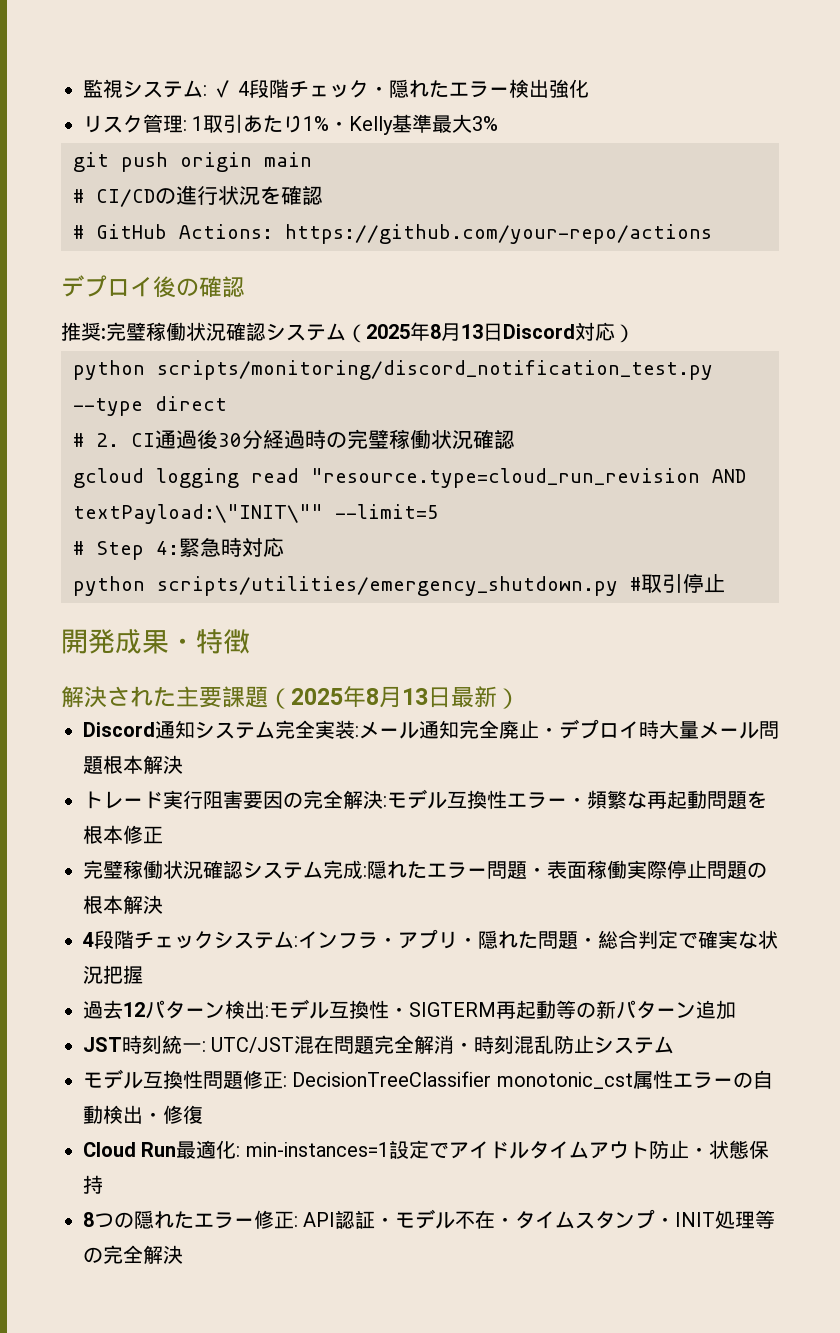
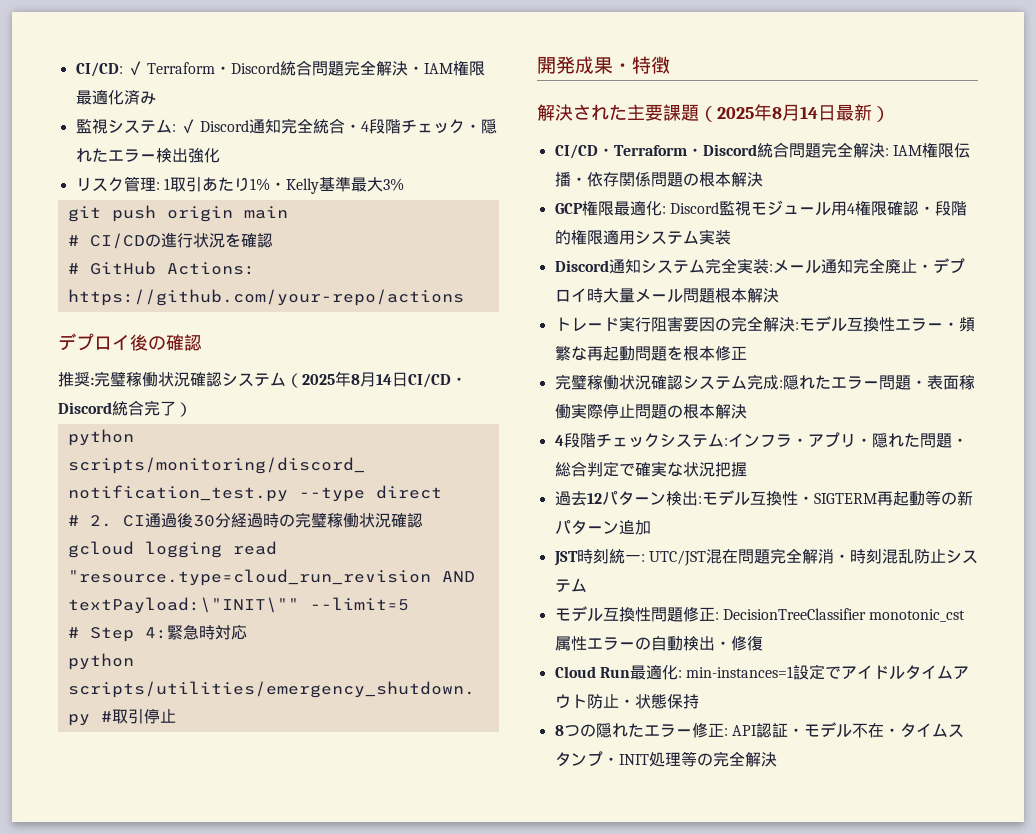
+ CI/CD: ✓ Terraform・Discord統合問題完全解決・IAM権限最適化済み
- 監視システム: ✓ 4段階チェック・隠れたエラー検出強化
+ 監視システム: ✓ Discord通知完全統合・4段階チェック・隠れたエラー検出強化
- 推奨:完璧稼働状況確認システム（2025年8月13日Discord対応）
+ 推奨:完璧稼働状況確認システム（2025年8月14日CI/CD・Discord統合完了）
- 解決された主要課題（2025年8月13日最新）
+ 解決された主要課題（2025年8月14日最新）
+ CI/CD・Terraform・Discord統合問題完全解決: IAM権限伝播・依存関係問題の根本解決
+ GCP権限最適化: Discord監視モジュール用4権限確認・段階的権限適用システム実装

